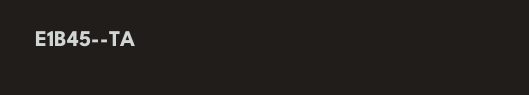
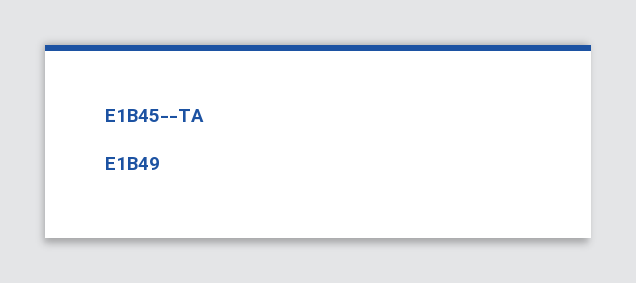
+ E1B49

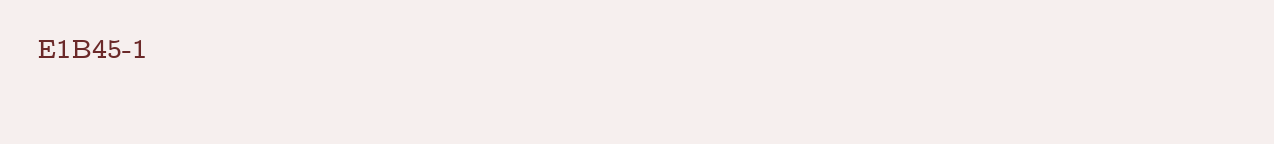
- E1B45--TA
- E1B49
+ E1B45-1

